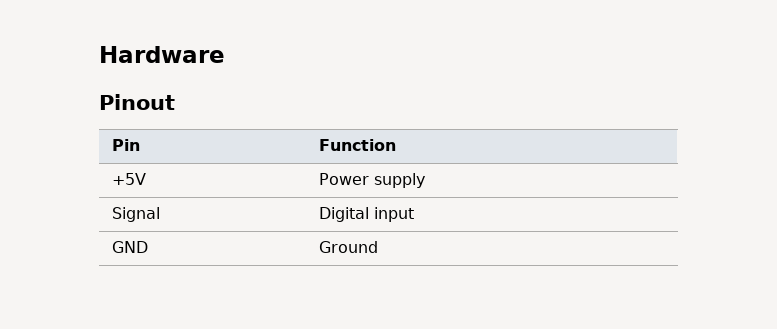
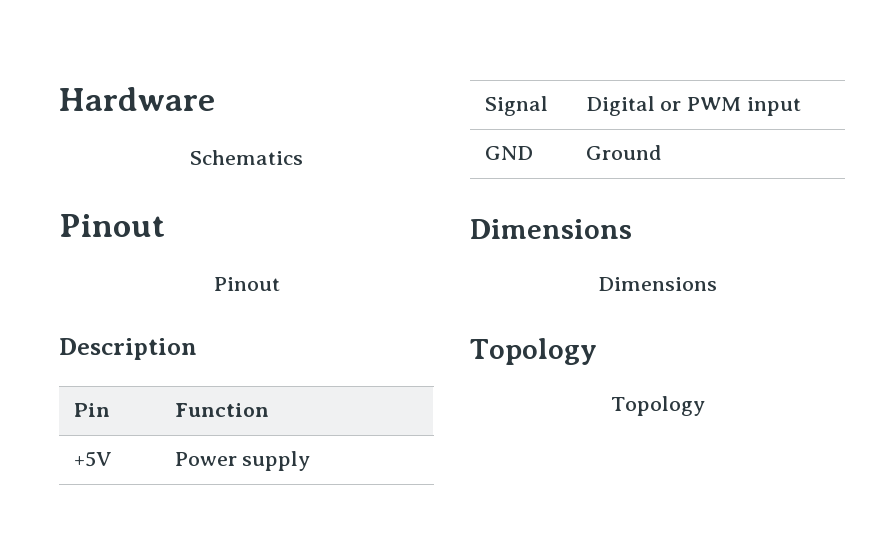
+ Schematics
  Pinout
+ Pinout
+ Description
- Signal | Digital input
+ Signal | Digital or PWM input
  GND | Ground
+ Dimensions
+ Dimensions
+ Topology
+ Topology

